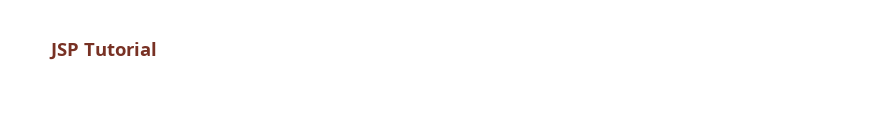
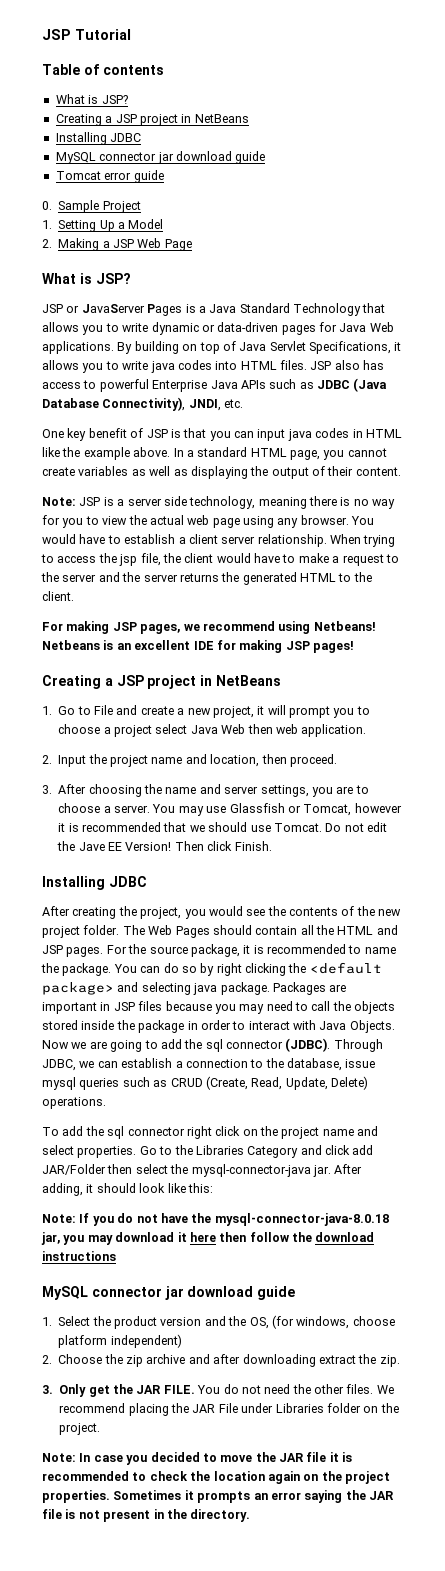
+ Table of contents
+ What is JSP?
+ Creating a JSP project in NetBeans
+ Installing JDBC
+ MySQL connector jar download guide
+ Tomcat error guide
+ 0. Sample Project
+ 1. Setting Up a Model
+ 2. Making a JSP Web Page
+ What is JSP?
+ JSP or JavaServer Pages is a Java Standard Technology that allows you to write dynamic or data-driven pages for Java Web applications. By building on top of Java Servlet Specifications, it allows you to write java codes into HTML files. JSP also has access to powerful Enterprise Java APIs such as JDBC (Java Database Connectivity), JNDI, etc.
+ One key benefit of JSP is that you can input java codes in HTML like the example above. In a standard HTML page, you cannot create variables as well as displaying the output of their content.
+ Note: JSP is a server side technology, meaning there is no way for you to view the actual web page using any browser. You would have to establish a client server relationship. When trying to access the jsp file, the client would have to make a request to the server and the server returns the generated HTML to the client.
+ For making JSP pages, we recommend using Netbeans! Netbeans is an excellent IDE for making JSP pages!
+ Creating a JSP project in NetBeans
+ 1. Go to File and create a new project, it will prompt you to choose a project select Java Web then web application.
+ 2. Input the project name and location, then proceed.
+ 3. After choosing the name and server settings, you are to choose a server. You may use Glassfish or Tomcat, however it is recommended that we should use Tomcat. Do not edit the Jave EE Version! Then click Finish.
+ Installing JDBC
+ After creating the project, you would see the contents of the new project folder. The Web Pages should contain all the HTML and JSP pages. For the source package, it is recommended to name the package. You can do so by right clicking the <default package> and selecting java package. Packages are important in JSP files because you may need to call the objects stored inside the package in order to interact with Java Objects. Now we are going to add the sql connector (JDBC). Through JDBC, we can establish a connection to the database, issue mysql queries such as CRUD (Create, Read, Update, Delete) operations.
+ To add the sql connector right click on the project name and select properties. Go to the Libraries Category and click add JAR/Folder then select the mysql-connector-java jar. After adding, it should look like this:
+ Note: If you do not have the mysql-connector-java-8.0.18 jar, you may download it here then follow the download instructions
+ MySQL connector jar download guide
+ 1. Select the product version and the OS, (for windows, choose platform independent)
+ 2. Choose the zip archive and after downloading extract the zip.
+ 3. Only get the JAR FILE. You do not need the other files. We recommend placing the JAR File under Libraries folder on the project.
+ Note: In case you decided to move the JAR file it is recommended to check the location again on the project properties. Sometimes it prompts an error saying the JAR file is not present in the directory.

